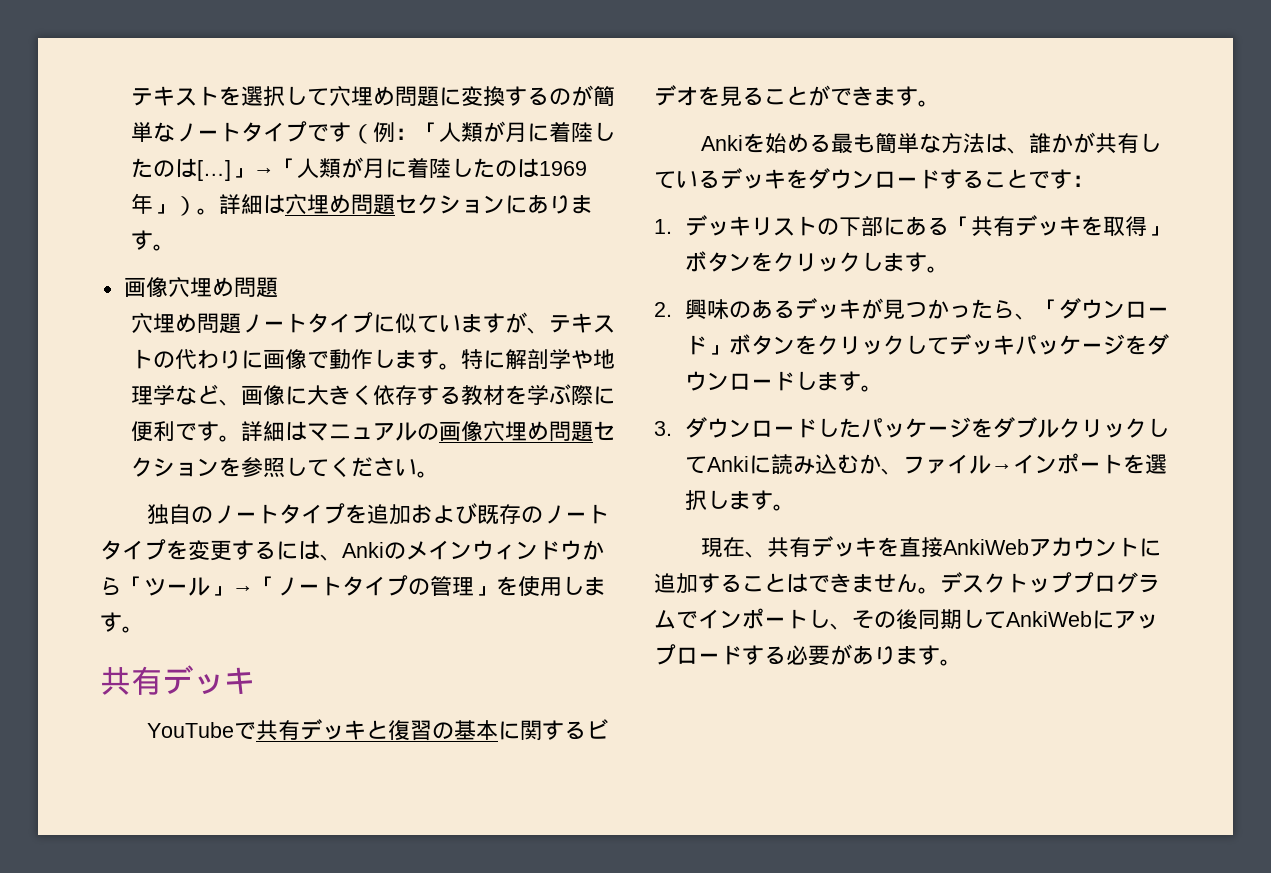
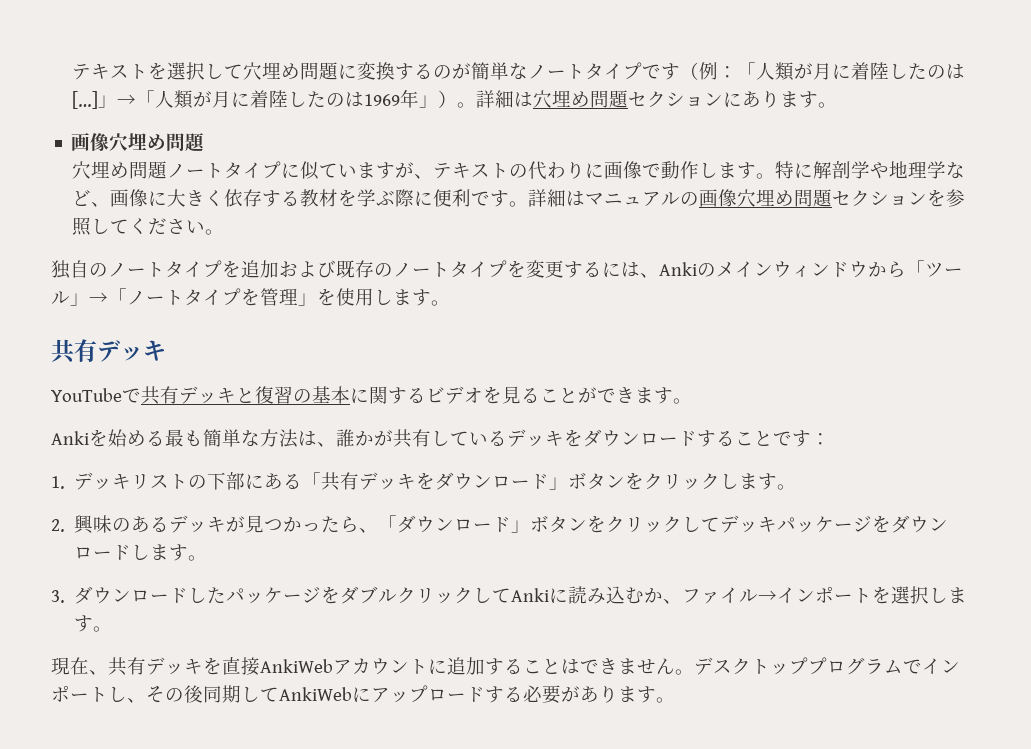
- 独自のノートタイプを追加および既存のノートタイプを変更するには、Ankiのメインウィンドウから「ツール」→「ノートタイプの管理」を使用します。
+ 独自のノートタイプを追加および既存のノートタイプを変更するには、Ankiのメインウィンドウから「ツール」→「ノートタイプを管理」を使用します。
- 1.デッキリストの下部にある「共有デッキを取得」ボタンをクリックします。
+ 1.デッキリストの下部にある「共有デッキをダウンロード」ボタンをクリックします。

